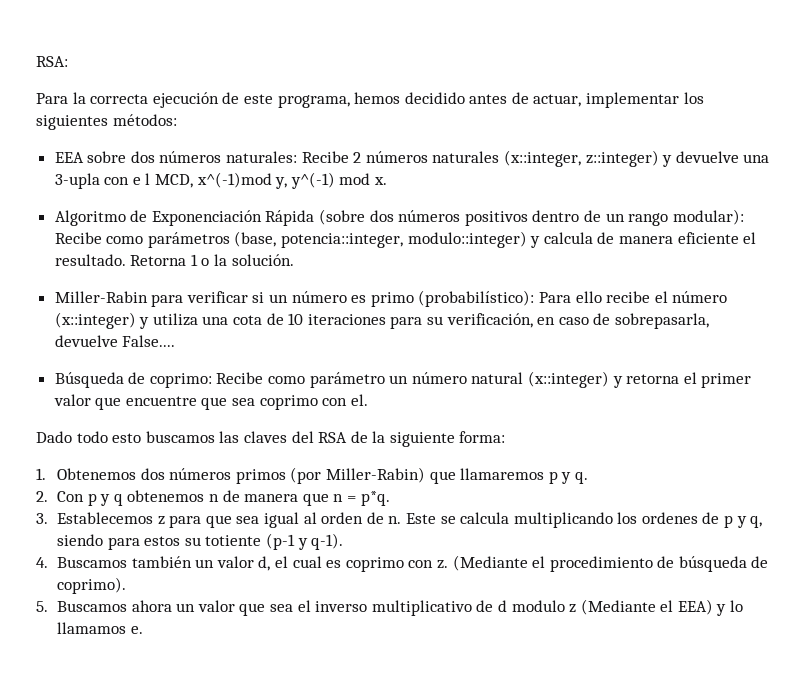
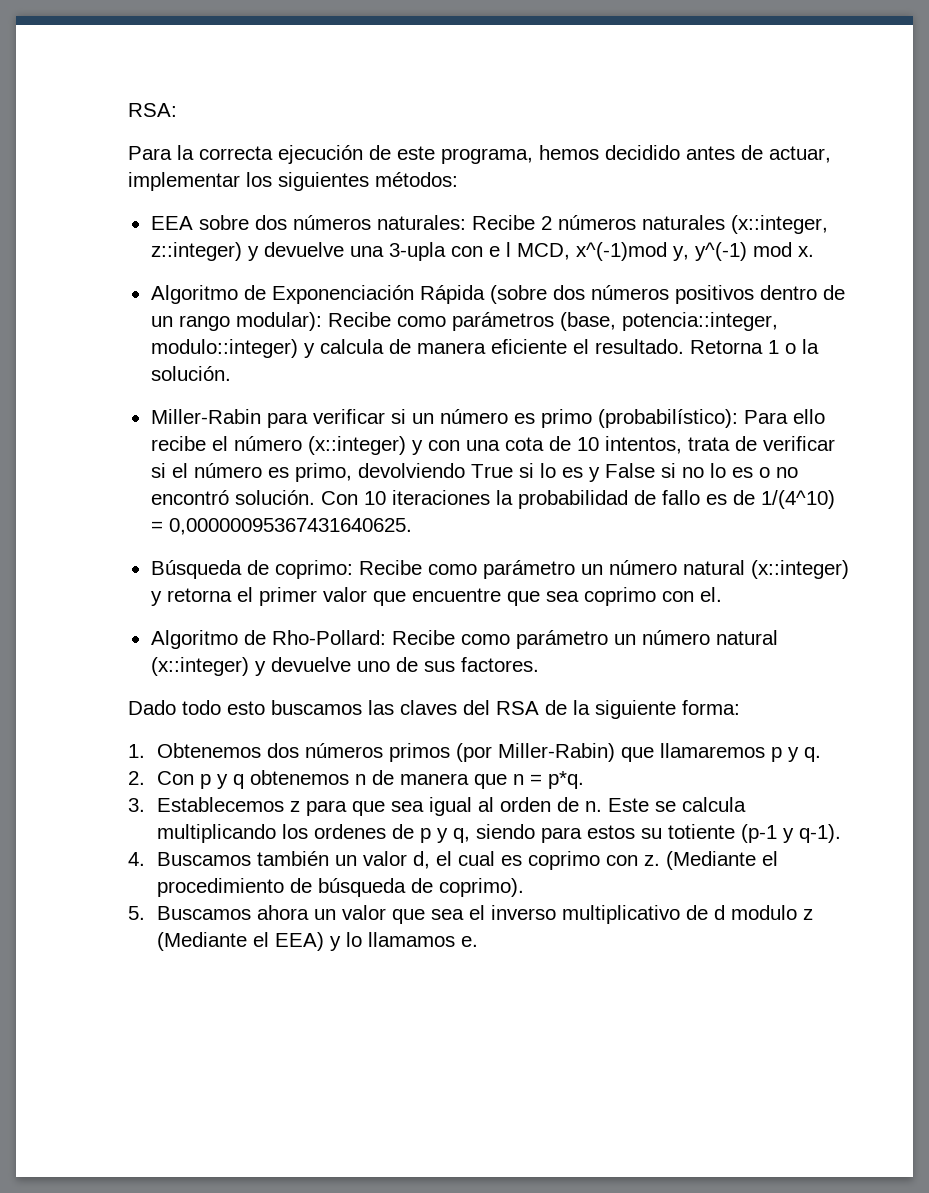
- Miller-Rabin para verificar si un número es primo (probabilístico): Para ello recibe el número (x::integer) y utiliza una cota de 10 iteraciones para su verificación, en caso de sobrepasarla, devuelve False....
+ Miller-Rabin para verificar si un número es primo (probabilístico): Para ello recibe el número (x::integer) y con una cota de 10 intentos, trata de verificar si el número es primo, devolviendo True si lo es y False si no lo es o no encontró solución. Con 10 iteraciones la probabilidad de fallo es de 1/(4^10) = 0,00000095367431640625.
+ Algoritmo de Rho-Pollard: Recibe como parámetro un número natural (x::integer) y devuelve uno de sus factores.

